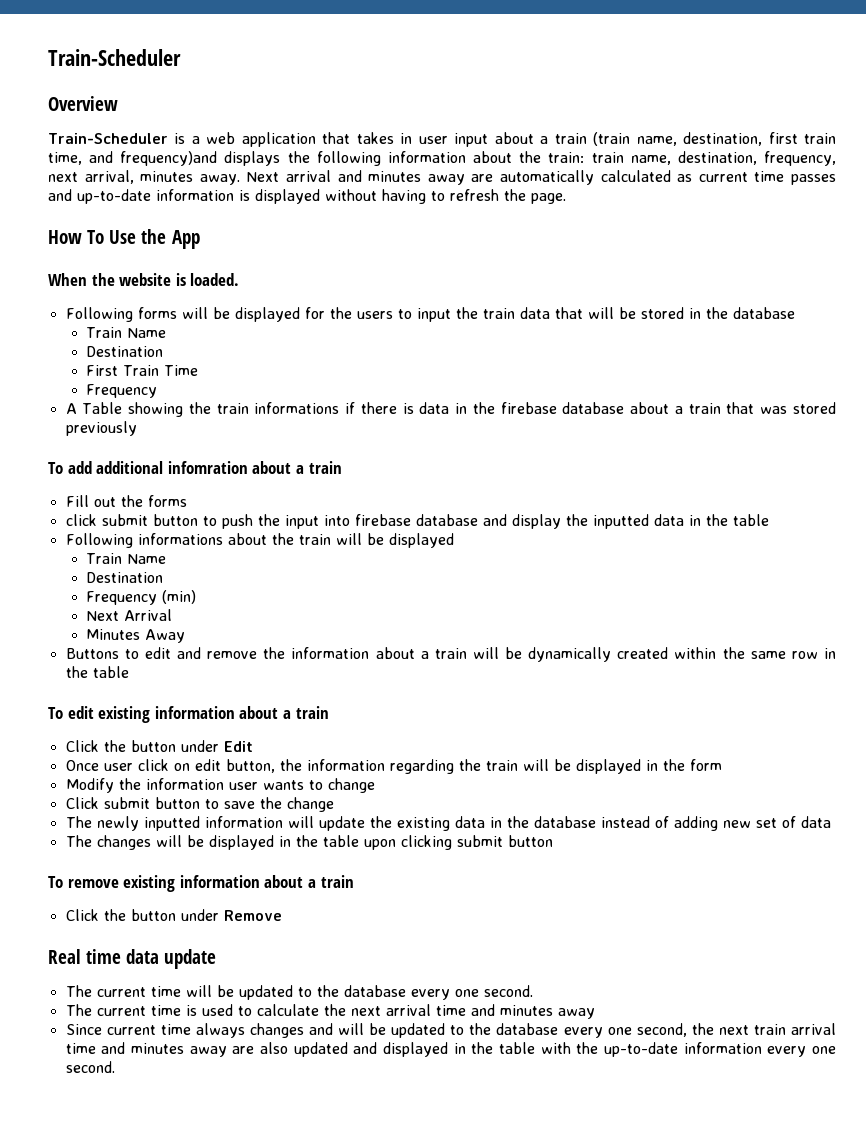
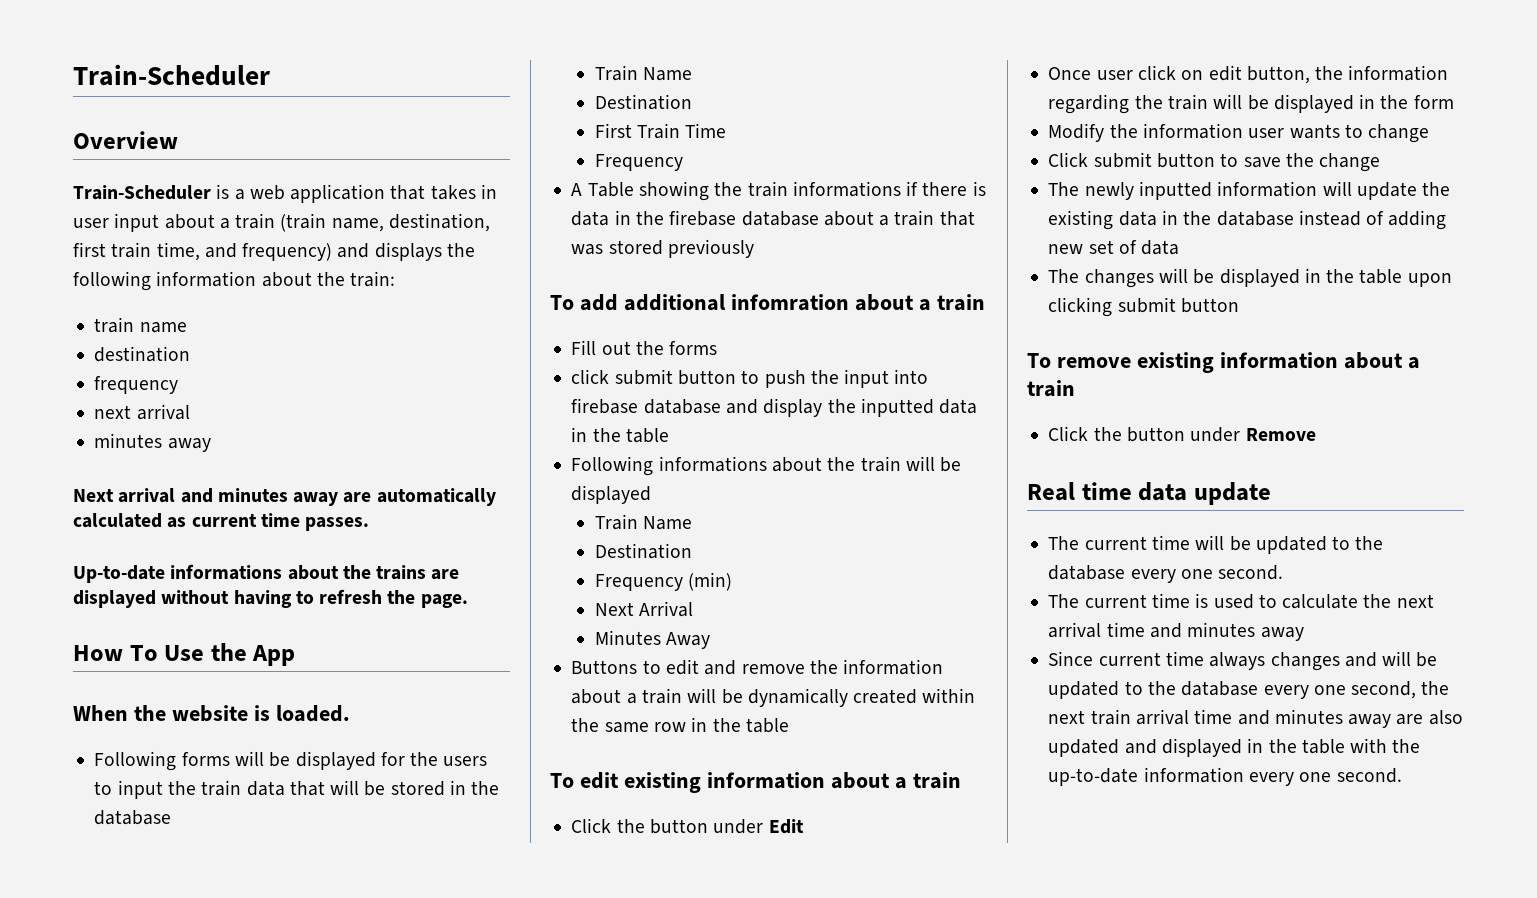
- Train-Scheduler is a web application that takes in user input about a train (train name, destination, first train time, and frequency)and displays the following information about the train: train name, destination, frequency, next arrival, minutes away. Next arrival and minutes away are automatically calculated as current time passes and up-to-date information is displayed without having to refresh the page.
+ Train-Scheduler is a web application that takes in user input about a train (train name, destination, first train time, and frequency) and displays the following information about the train:
+ train name
+ destination
+ frequency
+ next arrival
+ minutes away
+ Next arrival and minutes away are automatically calculated as current time passes.
+ Up-to-date informations about the trains are displayed without having to refresh the page.

